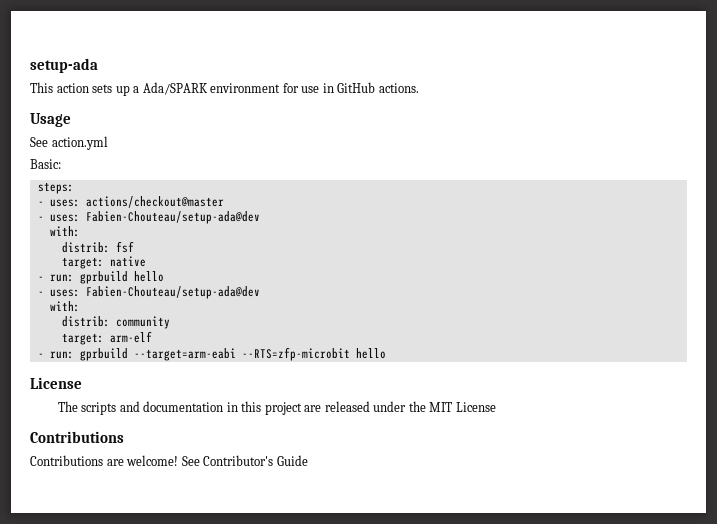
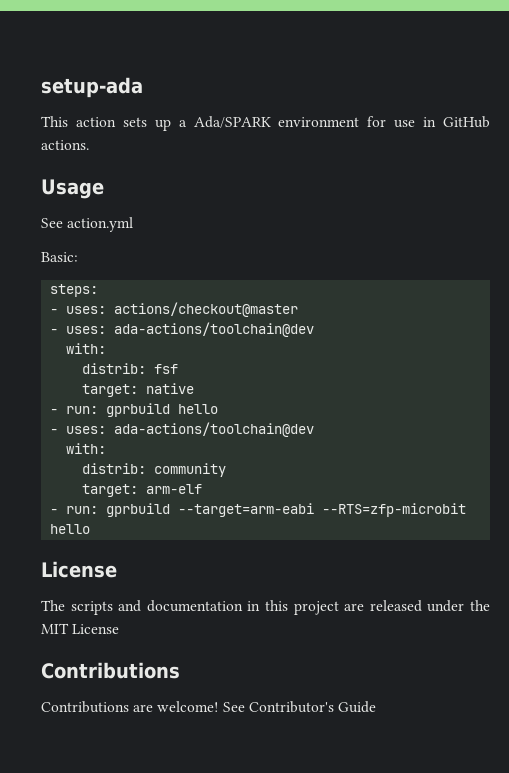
  - uses: actions/checkout@master
- - uses: Fabien-Chouteau/setup-ada@dev
+ - uses: ada-actions/toolchain@dev
  - run: gprbuild hello
- - uses: Fabien-Chouteau/setup-ada@dev
+ - uses: ada-actions/toolchain@dev

